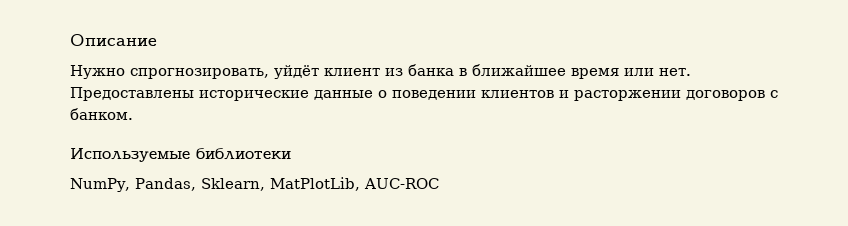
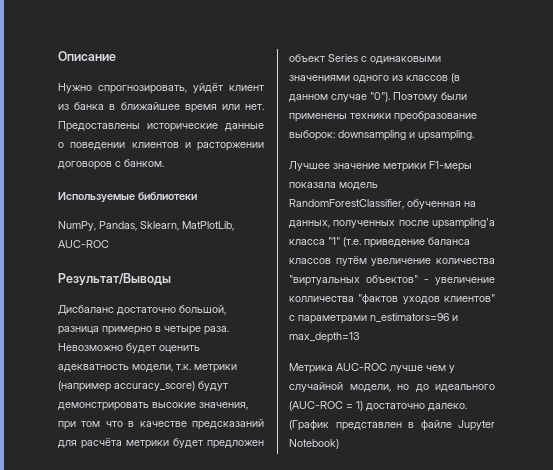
+ Результат/Выводы
+ Дисбаланс достаточно большой, разница примерно в четыре раза. Невозможно будет оценить адекватность модели, т.к. метрики (например accuracy_score) будут демонстрировать высокие значения, при том что в качестве предсказаний для расчёта метрики будет предложен объект Series с одинаковыми значениями одного из классов (в данном случае "0"). Поэтому были применены техники преобразование выборок: downsampling и upsampling.
+ Лучшее значение метрики F1-меры показала модель RandomForestClassifier, обученная на данных, полученных после upsampling'а класса "1" (т.е. приведение баланса классов путём увеличение количества "виртуальных объектов" - увеличение колличества "фактов уходов клиентов" c параметрами n_estimators=96 и max_depth=13
+ Метрика AUC-ROC лучше чем у случайной модели, но до идеального (AUC-ROC = 1) достаточно далеко. (График представлен в файле Jupyter Notebook)

